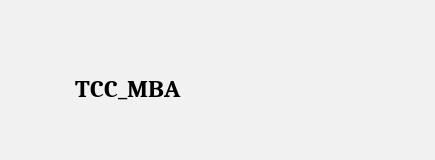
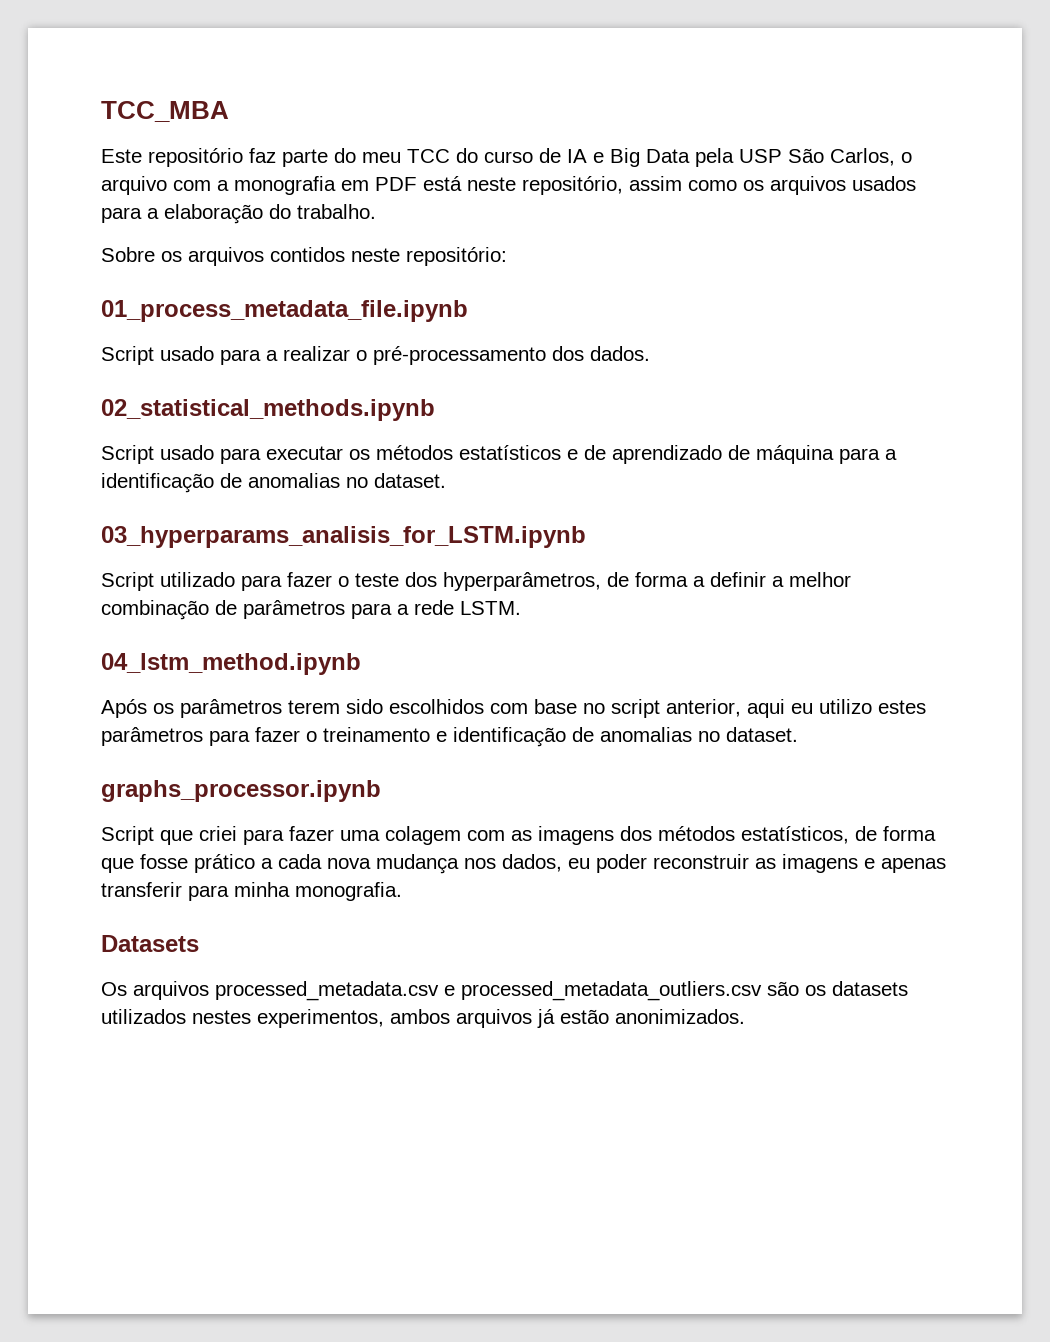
+ Este repositório faz parte do meu TCC do curso de IA e Big Data pela USP São Carlos, o arquivo com a monografia em PDF está neste repositório, assim como os arquivos usados para a elaboração do trabalho.
+ Sobre os arquivos contidos neste repositório:
+ 01_process_metadata_file.ipynb
+ Script usado para a realizar o pré-processamento dos dados.
+ 02_statistical_methods.ipynb
+ Script usado para executar os métodos estatísticos e de aprendizado de máquina para a identificação de anomalias no dataset.
+ 03_hyperparams_analisis_for_LSTM.ipynb
+ Script utilizado para fazer o teste dos hyperparâmetros, de forma a definir a melhor combinação de parâmetros para a rede LSTM.
+ 04_lstm_method.ipynb
+ Após os parâmetros terem sido escolhidos com base no script anterior, aqui eu utilizo estes parâmetros para fazer o treinamento e identificação de anomalias no dataset.
+ graphs_processor.ipynb
+ Script que criei para fazer uma colagem com as imagens dos métodos estatísticos, de forma que fosse prático a cada nova mudança nos dados, eu poder reconstruir as imagens e apenas transferir para minha monografia.
+ Datasets
+ Os arquivos processed_metadata.csv e processed_metadata_outliers.csv são os datasets utilizados nestes experimentos, ambos arquivos já estão anonimizados.

